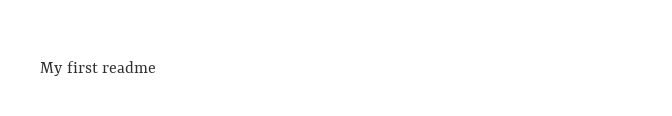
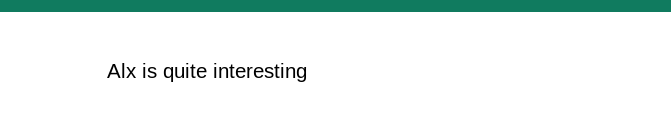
- My first readme
+ Alx is quite interesting

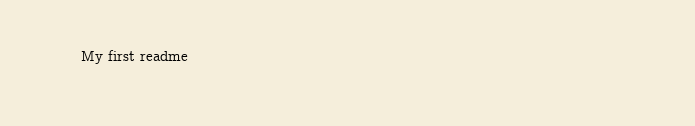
- Alx is quite interesting
+ My first readme

